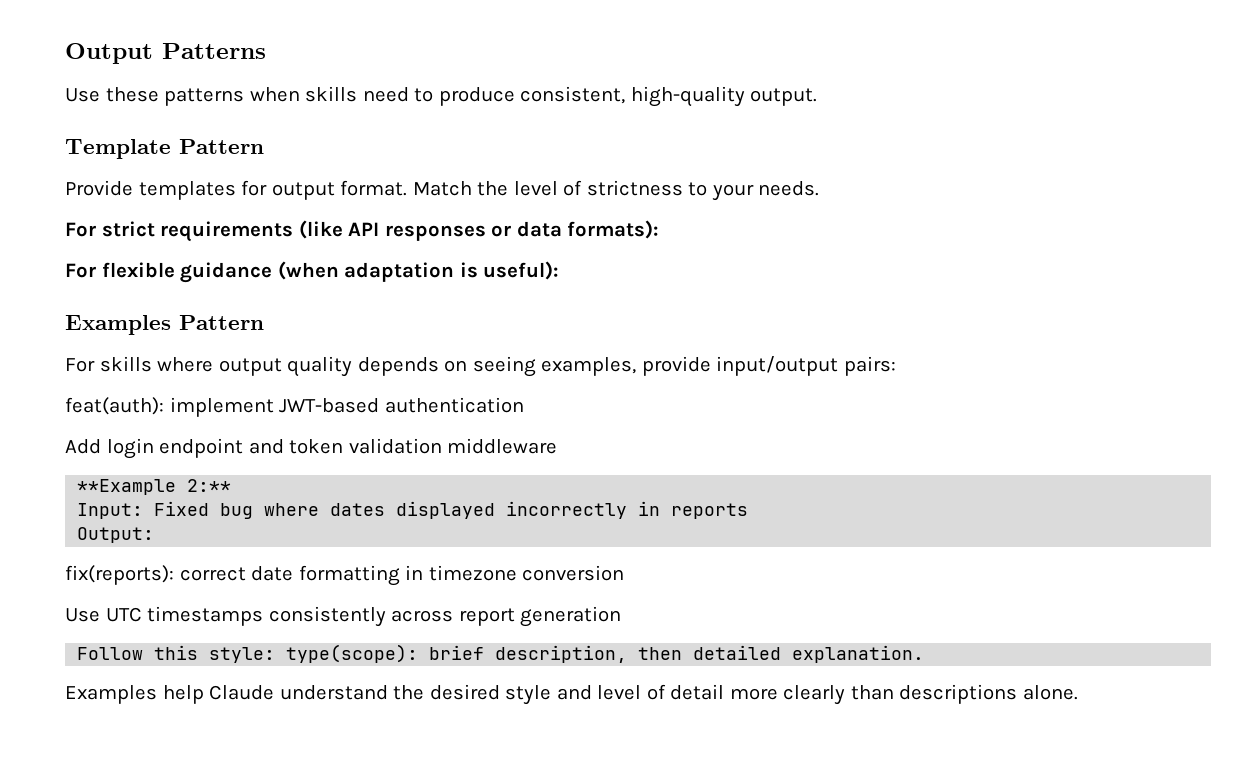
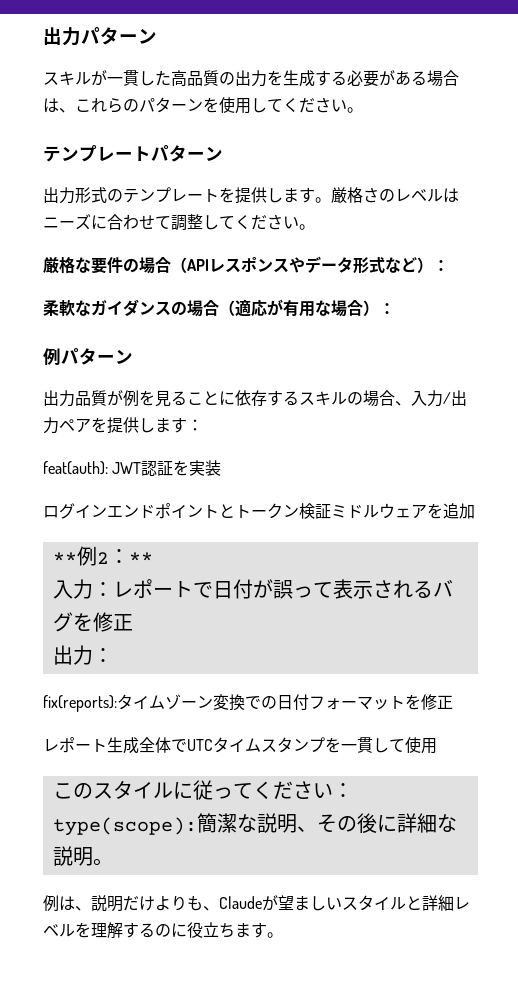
- Output Patterns
- Use these patterns when skills need to produce consistent, high-quality output.
- Template Pattern
- Provide templates for output format. Match the level of strictness to your needs.
- For strict requirements (like API responses or data formats):
- For flexible guidance (when adaptation is useful):
- Examples Pattern
- For skills where output quality depends on seeing examples, provide input/output pairs:
- feat(auth): implement JWT-based authentication
- Add login endpoint and token validation middleware
- **Example 2:**
- Input: Fixed bug where dates displayed incorrectly in reports
- Output:
- fix(reports): correct date formatting in timezone conversion
- Use UTC timestamps consistently across report generation
- Follow this style: type(scope): brief description, then detailed explanation.
- Examples help Claude understand the desired style and level of detail more clearly than descriptions alone.
+ 出力パターン
+ スキルが一貫した高品質の出力を生成する必要がある場合は、これらのパターンを使用してください。
+ テンプレートパターン
+ 出力形式のテンプレートを提供します。厳格さのレベルはニーズに合わせて調整してください。
+ 厳格な要件の場合（APIレスポンスやデータ形式など）：
+ 柔軟なガイダンスの場合（適応が有用な場合）：
+ 例パターン
+ 出力品質が例を見ることに依存するスキルの場合、入力/出力ペアを提供します：
+ feat(auth): JWT認証を実装
+ ログインエンドポイントとトークン検証ミドルウェアを追加
+ **例2：**
+ 入力：レポートで日付が誤って表示されるバグを修正
+ 出力：
+ fix(reports):タイムゾーン変換での日付フォーマットを修正
+ レポート生成全体でUTCタイムスタンプを一貫して使用
+ このスタイルに従ってください：type(scope):簡潔な説明、その後に詳細な説明。
+ 例は、説明だけよりも、Claudeが望ましいスタイルと詳細レベルを理解するのに役立ちます。

